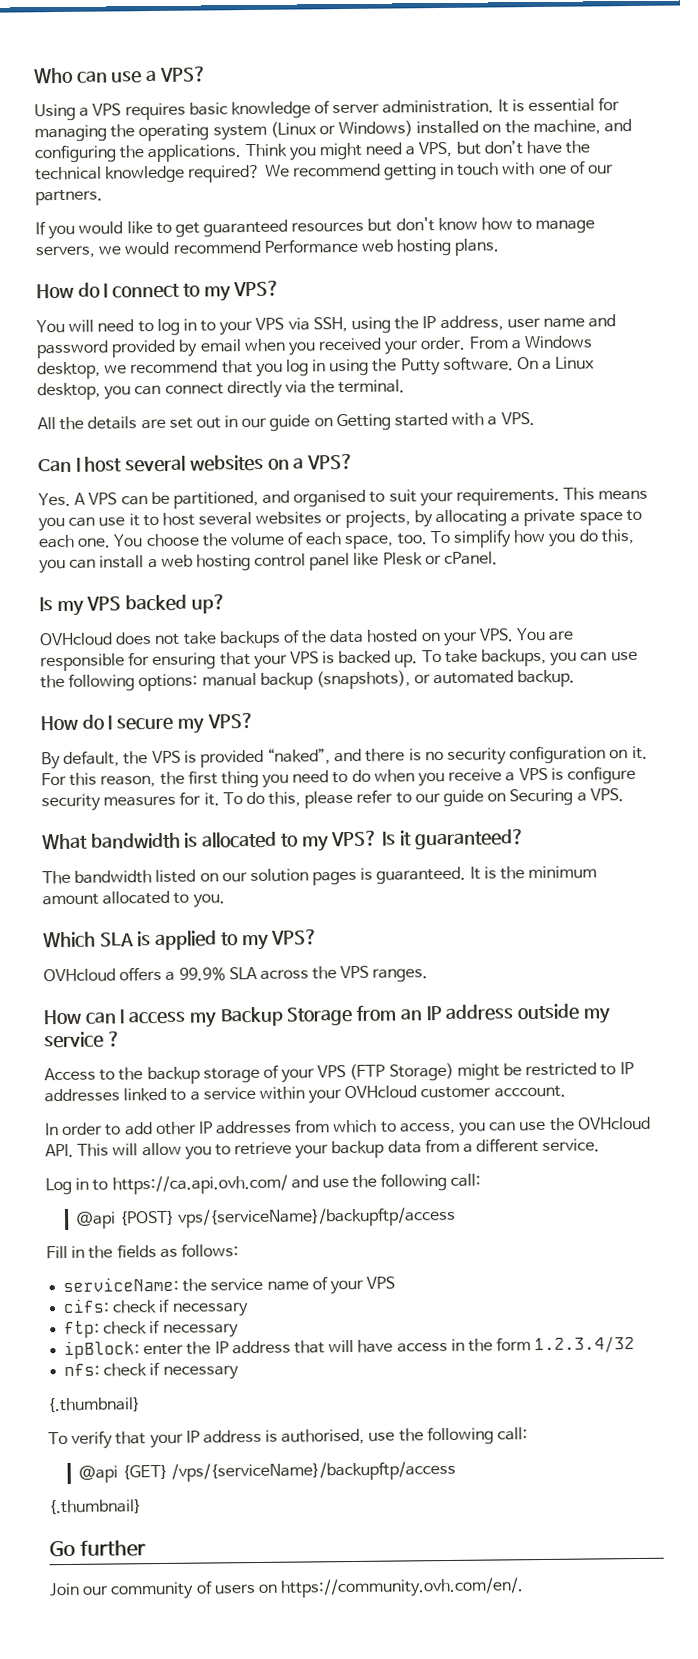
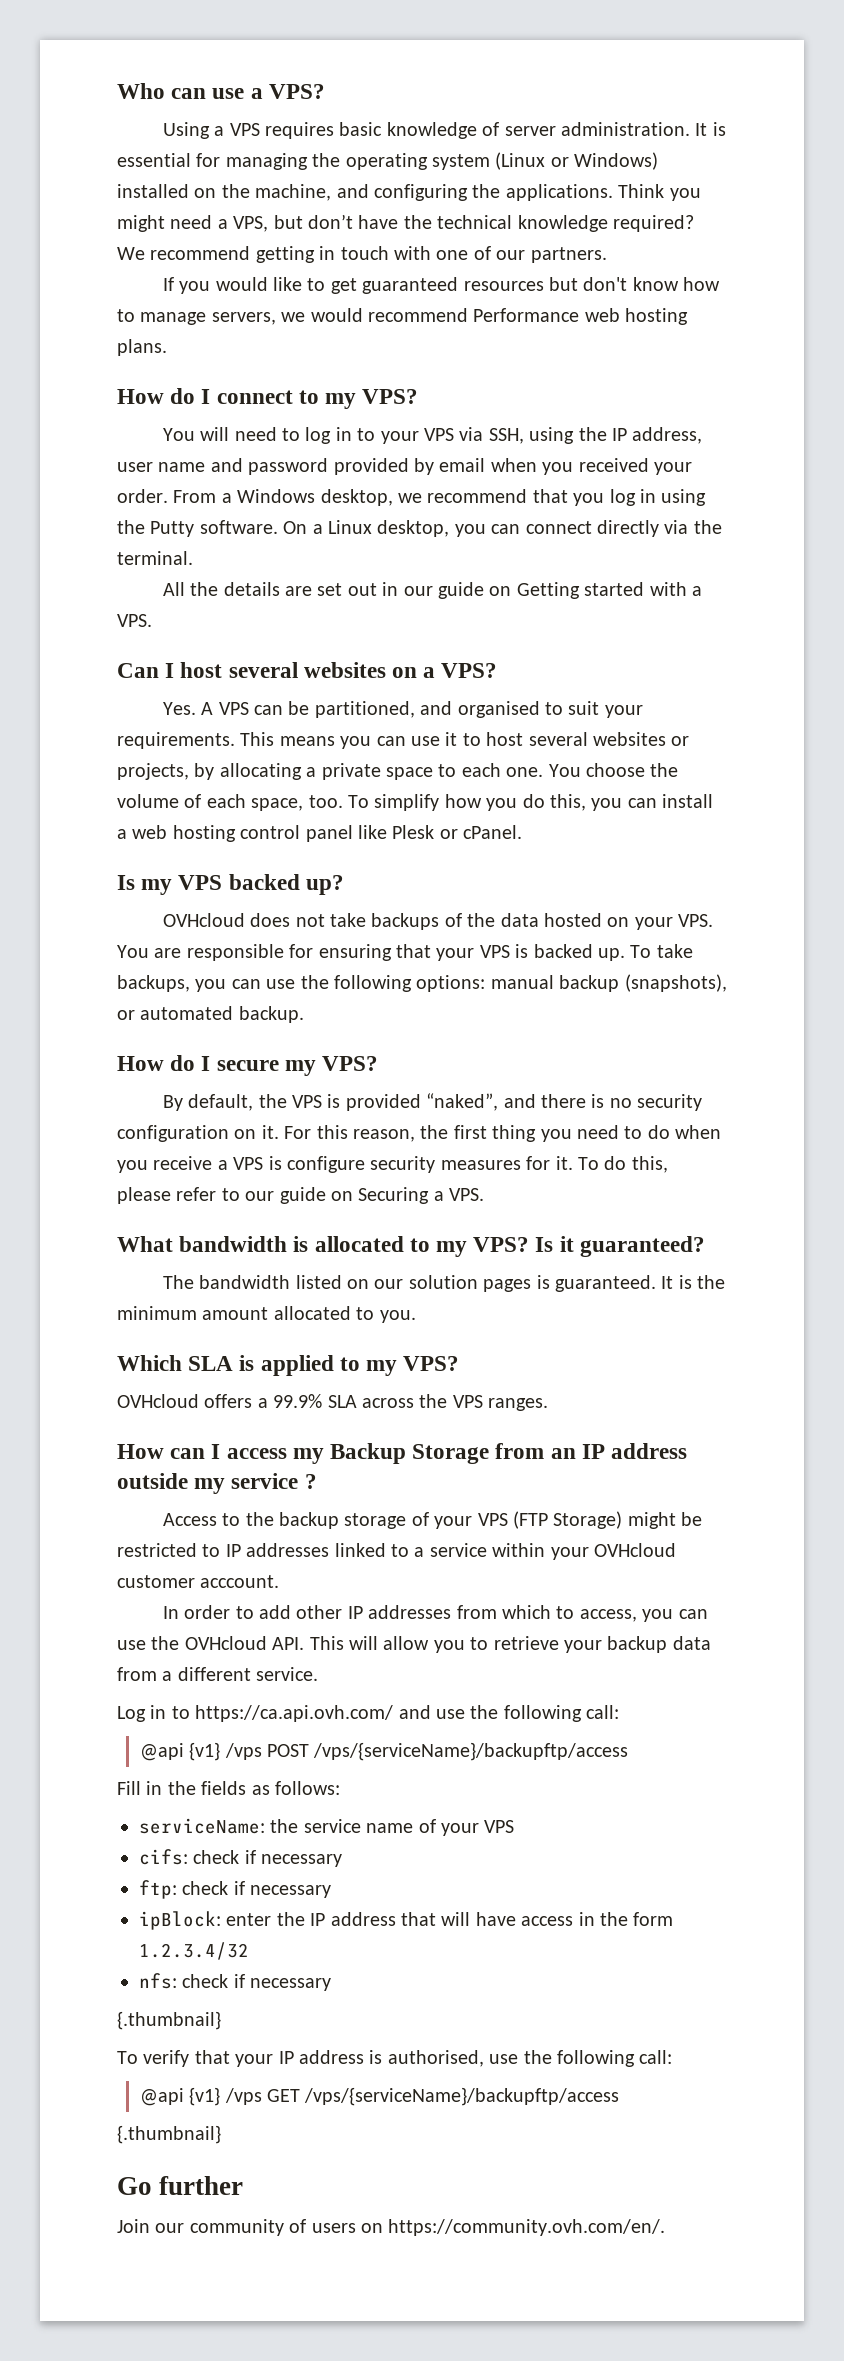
- @api {POST} vps/{serviceName}/backupftp/access
+ @api {v1} /vps POST /vps/{serviceName}/backupftp/access
- @api {GET} /vps/{serviceName}/backupftp/access
+ @api {v1} /vps GET /vps/{serviceName}/backupftp/access

